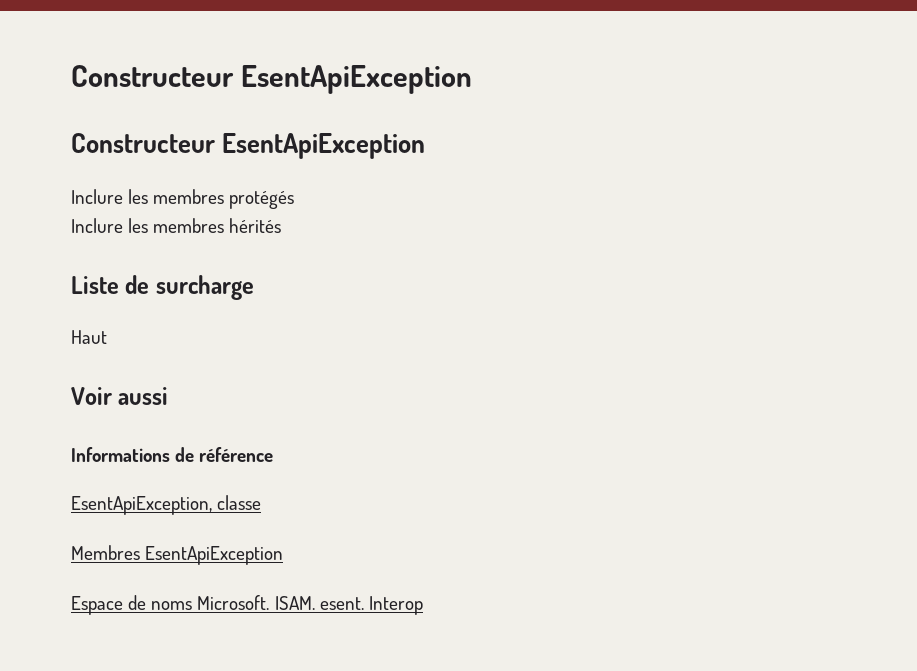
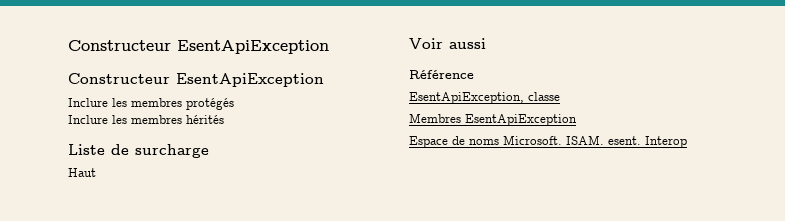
- Informations de référence
+ Référence

